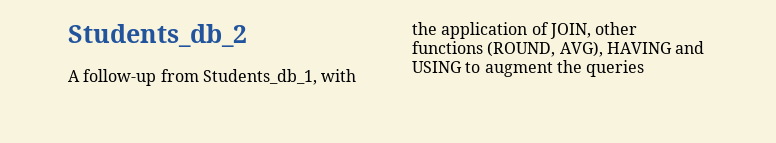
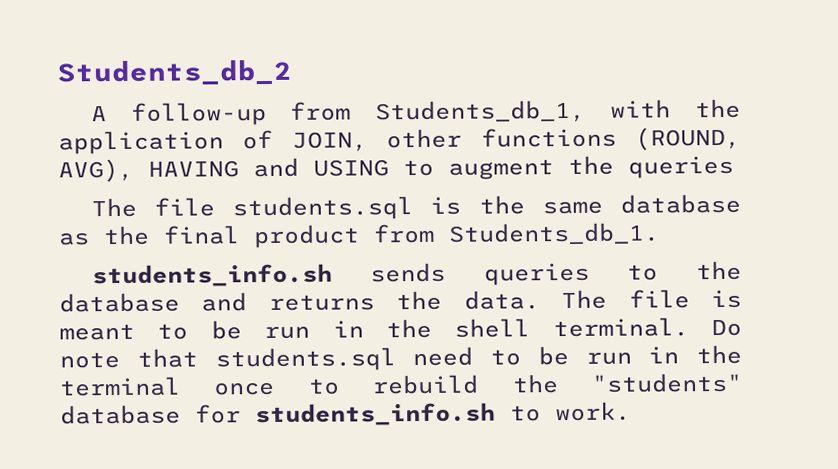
+ The file students.sql is the same database as the final product from Students_db_1.
+ students_info.sh sends queries to the database and returns the data. The file is meant to be run in the shell terminal. Do note that students.sql need to be run in the terminal once to rebuild the "students" database for students_info.sh to work.

